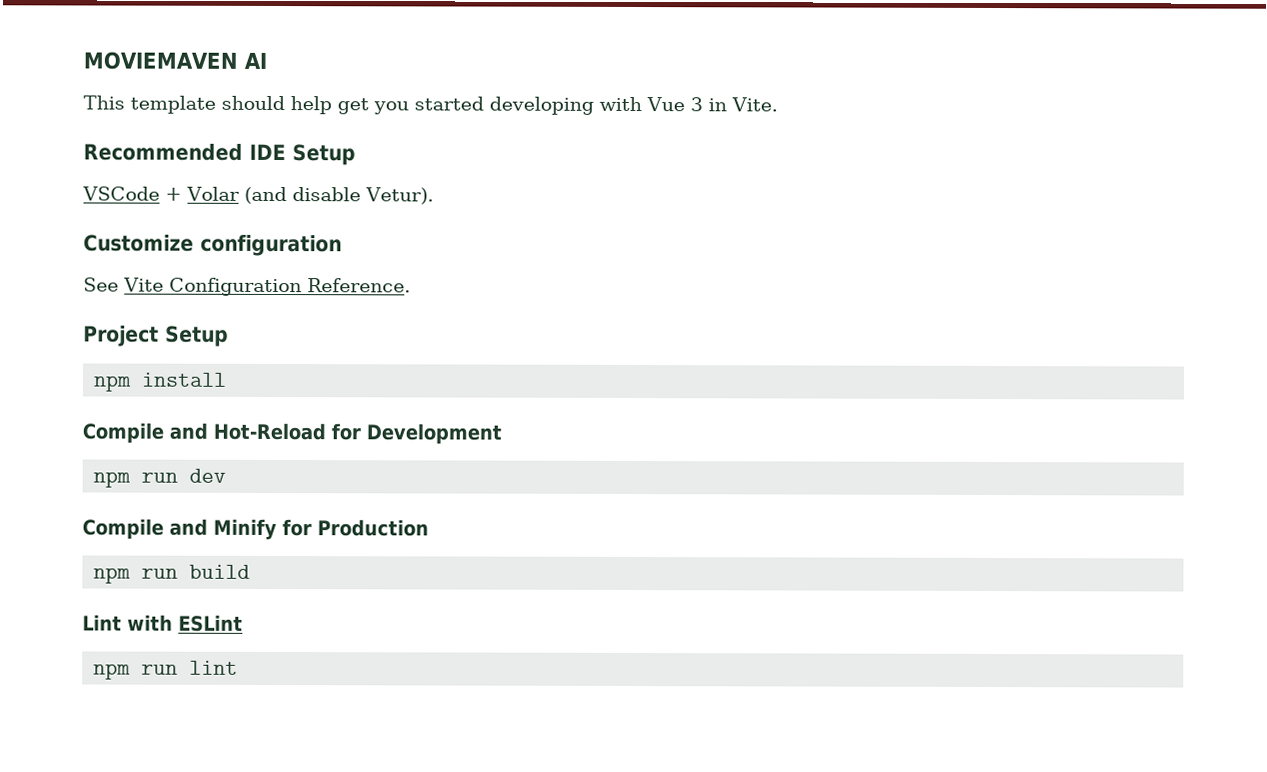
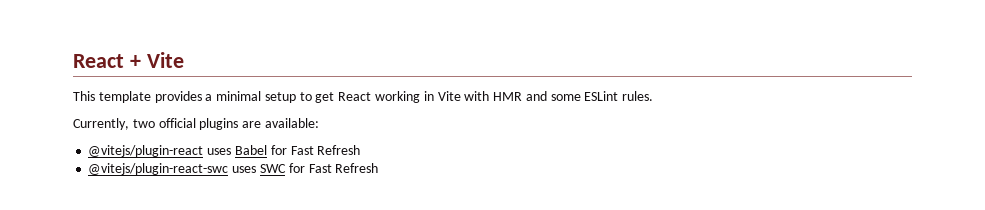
- MOVIEMAVEN AI
+ React + Vite
- This template should help get you started developing with Vue 3 in Vite.
- Recommended IDE Setup
- VSCode + Volar (and disable Vetur).
- Customize configuration
- See Vite Configuration Reference.
- Project Setup
- npm install
- Compile and Hot-Reload for Development
- npm run dev
- Compile and Minify for Production
- npm run build
- Lint with ESLint
- npm run lint
+ This template provides a minimal setup to get React working in Vite with HMR and some ESLint rules.
+ Currently, two official plugins are available:
+ @vitejs/plugin-react uses Babel for Fast Refresh
+ @vitejs/plugin-react-swc uses SWC for Fast Refresh

